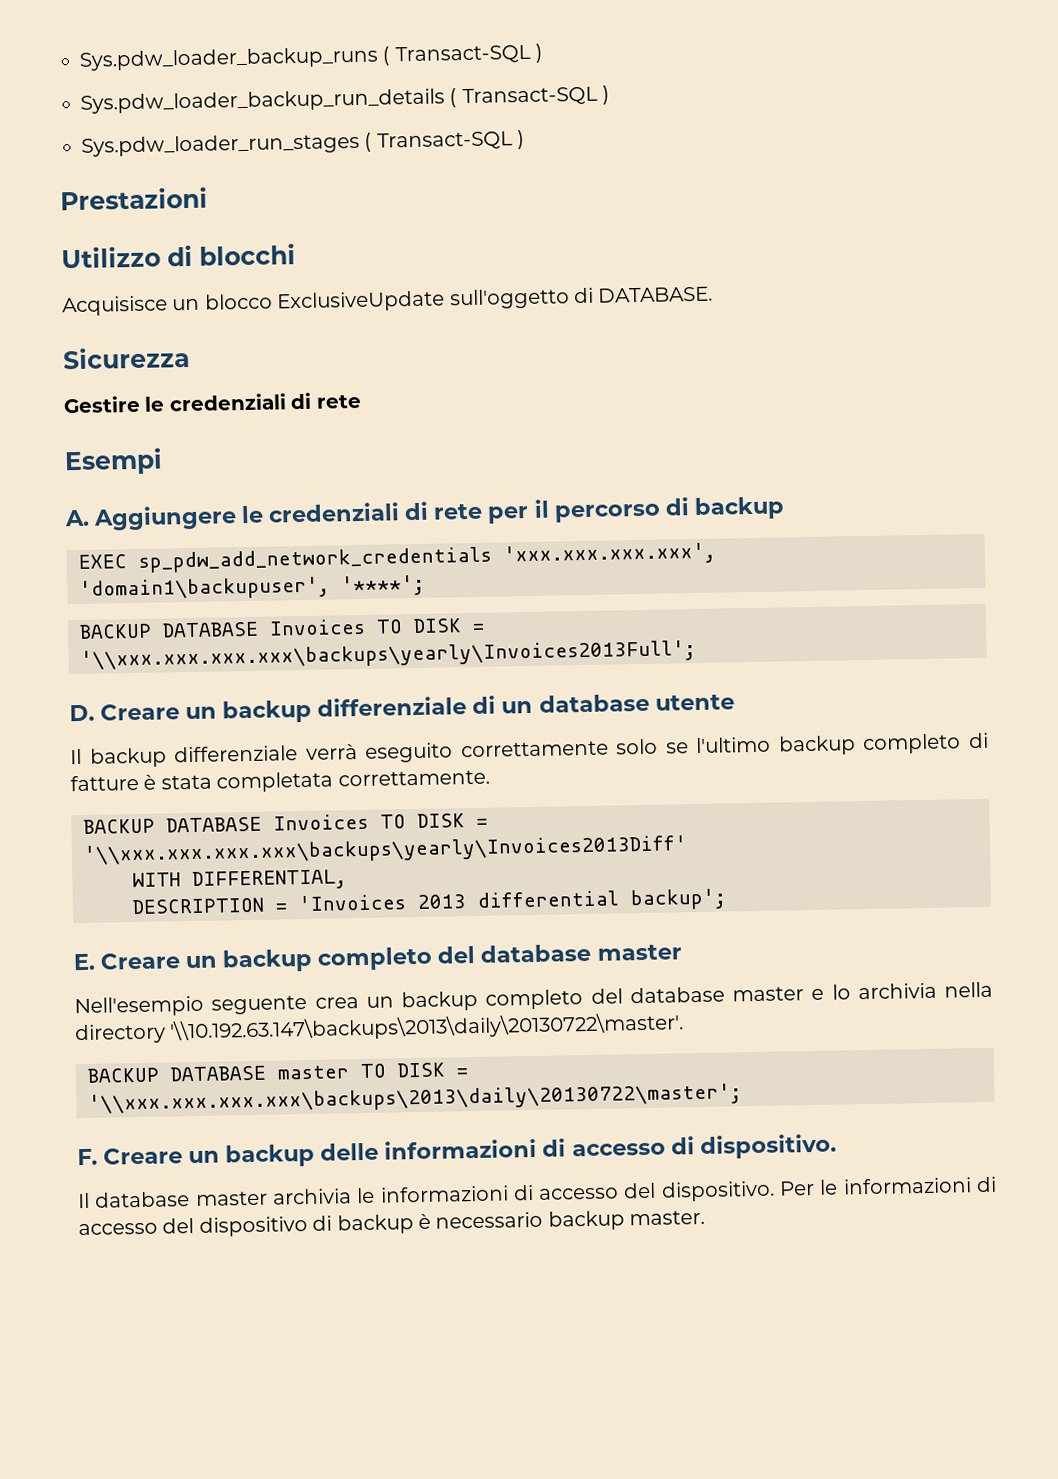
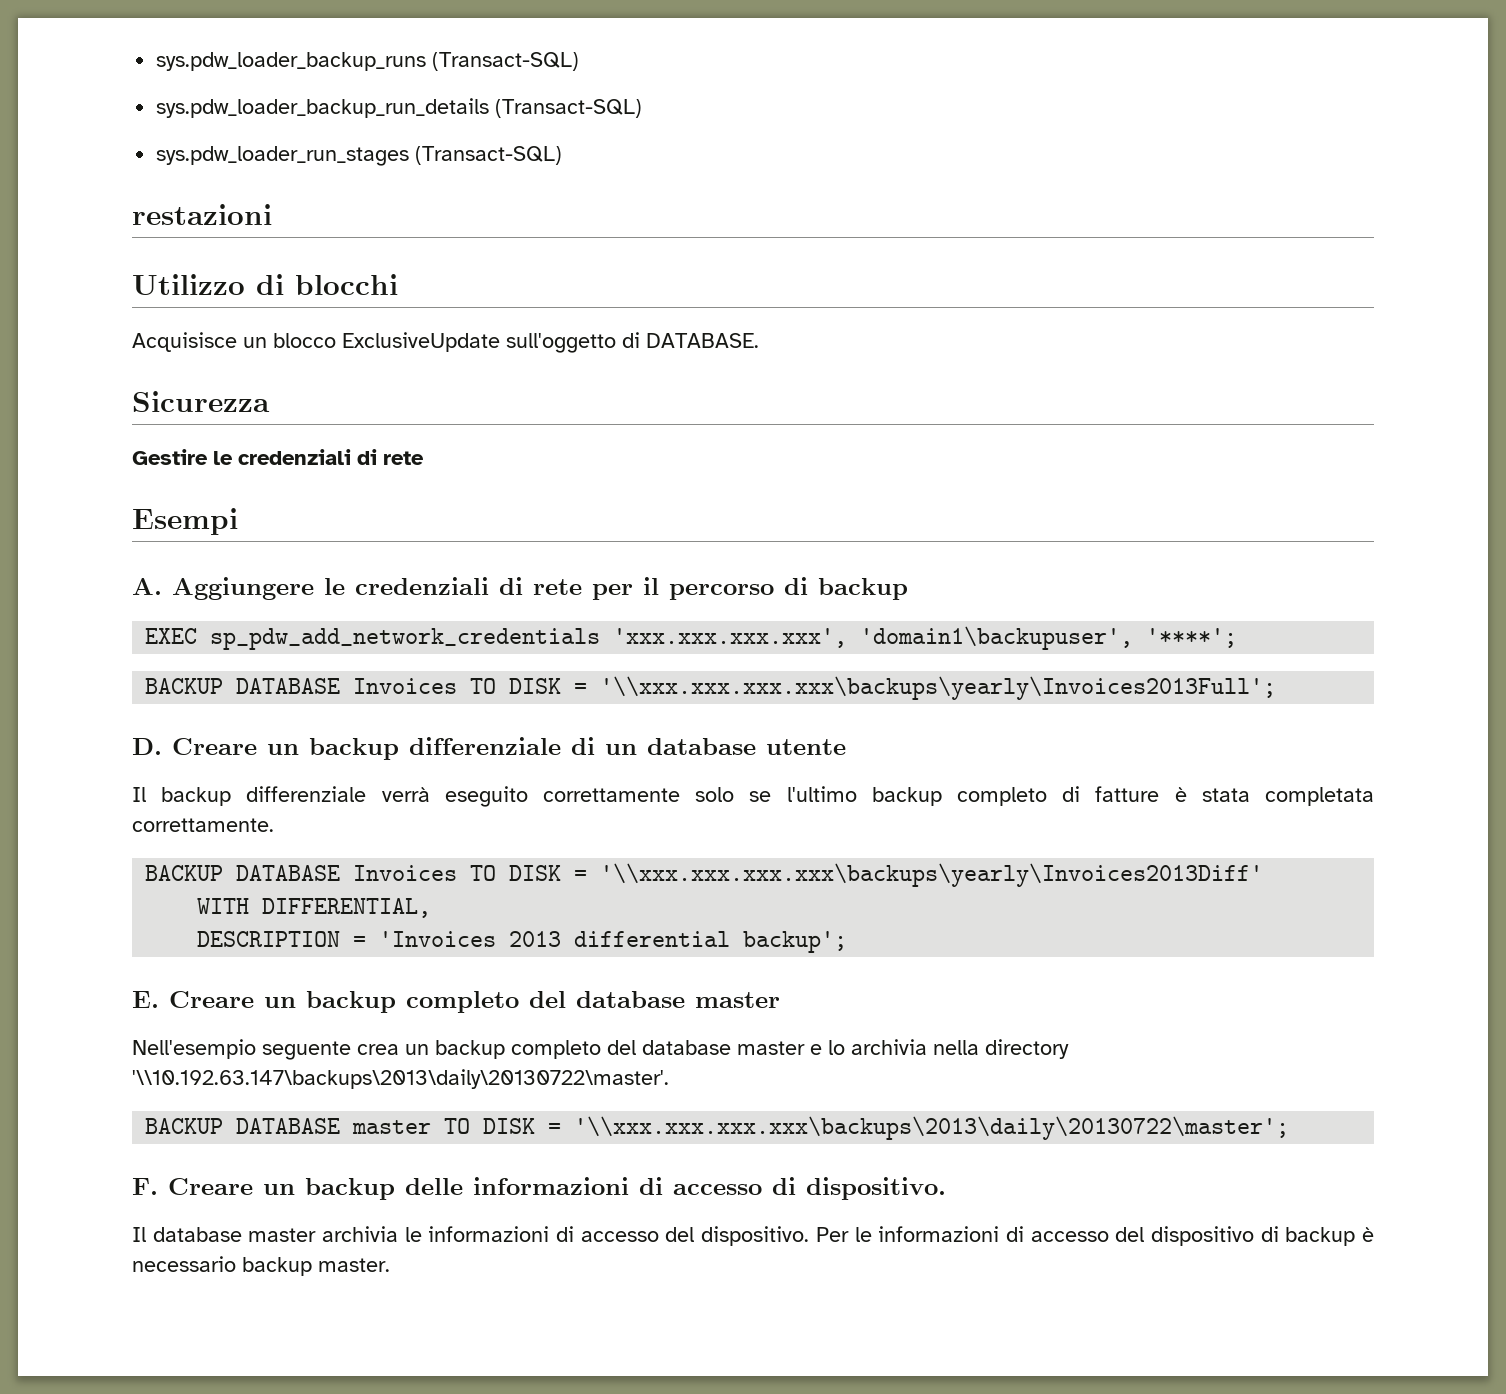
- Sys.pdw_loader_backup_runs ( Transact-SQL )
- Sys.pdw_loader_backup_run_details ( Transact-SQL )
- Sys.pdw_loader_run_stages ( Transact-SQL )
- Prestazioni
+ sys.pdw_loader_backup_runs (Transact-SQL)
+ sys.pdw_loader_backup_run_details (Transact-SQL)
+ sys.pdw_loader_run_stages (Transact-SQL)
+ restazioni

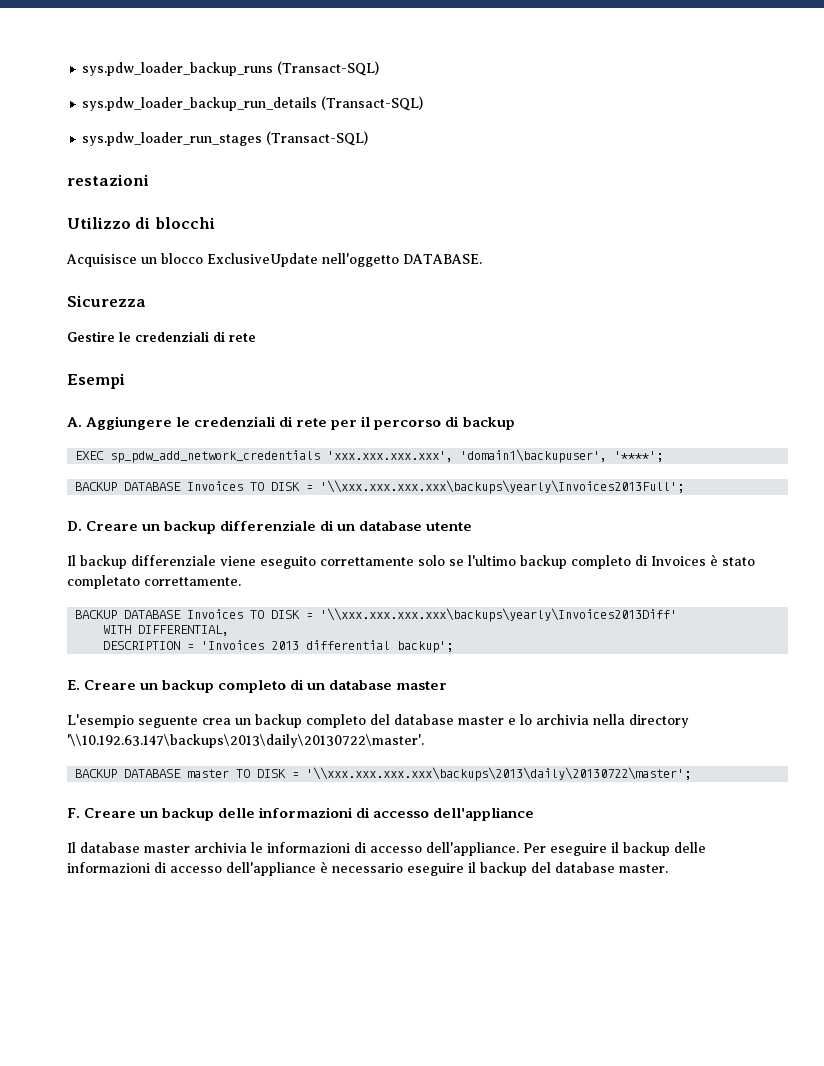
- Acquisisce un blocco ExclusiveUpdate sull'oggetto di DATABASE.
+ Acquisisce un blocco ExclusiveUpdate nell'oggetto DATABASE.
- Il backup differenziale verrà eseguito correttamente solo se l'ultimo backup completo di fatture è stata completata correttamente.
+ Il backup differenziale viene eseguito correttamente solo se l'ultimo backup completo di Invoices è stato completato correttamente.
- E. Creare un backup completo del database master
+ E. Creare un backup completo di un database master
- Nell'esempio seguente crea un backup completo del database master e lo archivia nella directory '\\10.192.63.147\backups\2013\daily\20130722\master'.
+ L'esempio seguente crea un backup completo del database master e lo archivia nella directory '\\10.192.63.147\backups\2013\daily\20130722\master'.
- F. Creare un backup delle informazioni di accesso di dispositivo.
+ F. Creare un backup delle informazioni di accesso dell'appliance
- Il database master archivia le informazioni di accesso del dispositivo. Per le informazioni di accesso del dispositivo di backup è necessario backup master.
+ Il database master archivia le informazioni di accesso dell'appliance. Per eseguire il backup delle informazioni di accesso dell'appliance è necessario eseguire il backup del database master.

